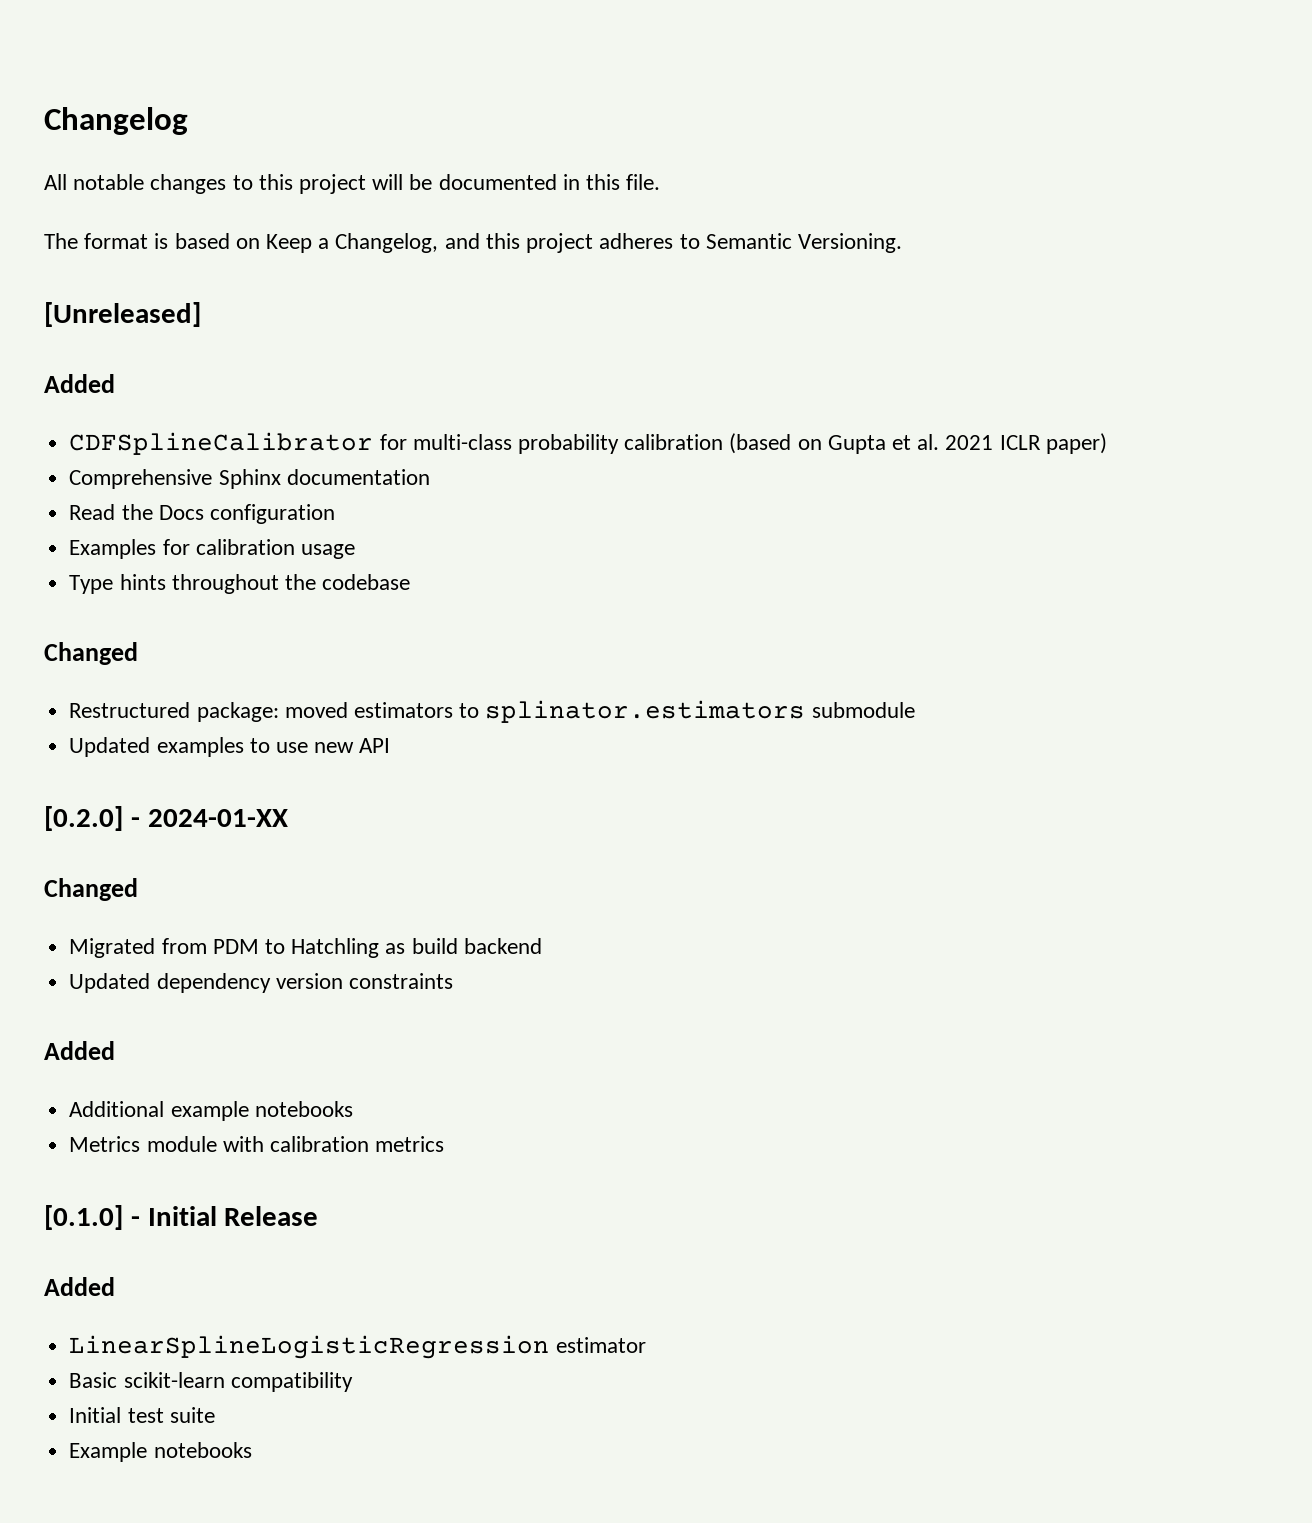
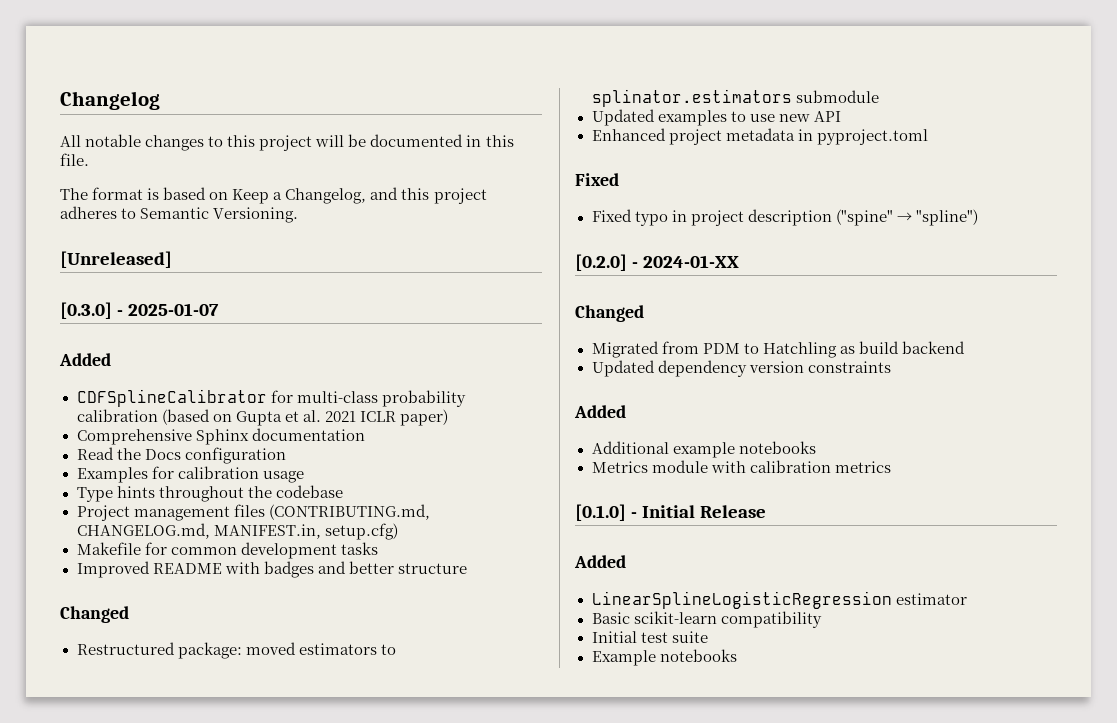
+ [0.3.0] - 2025-01-07
+ Project management files (CONTRIBUTING.md, CHANGELOG.md, MANIFEST.in, setup.cfg)
+ Makefile for common development tasks
+ Improved README with badges and better structure
+ Enhanced project metadata in pyproject.toml
+ Fixed
+ Fixed typo in project description ("spine" → "spline")

